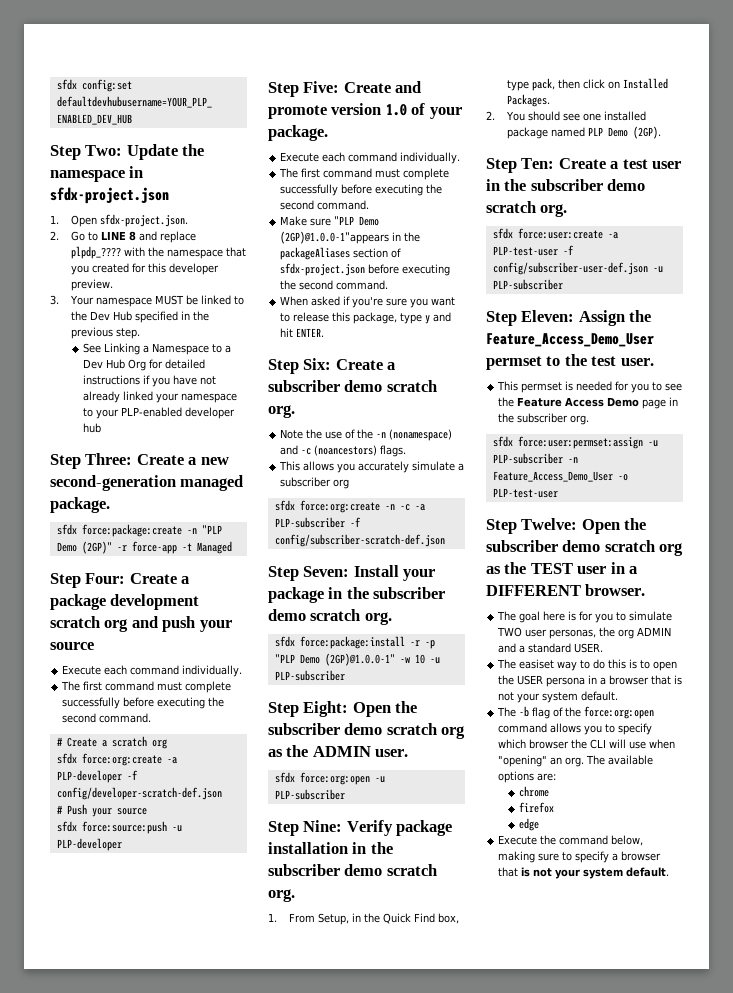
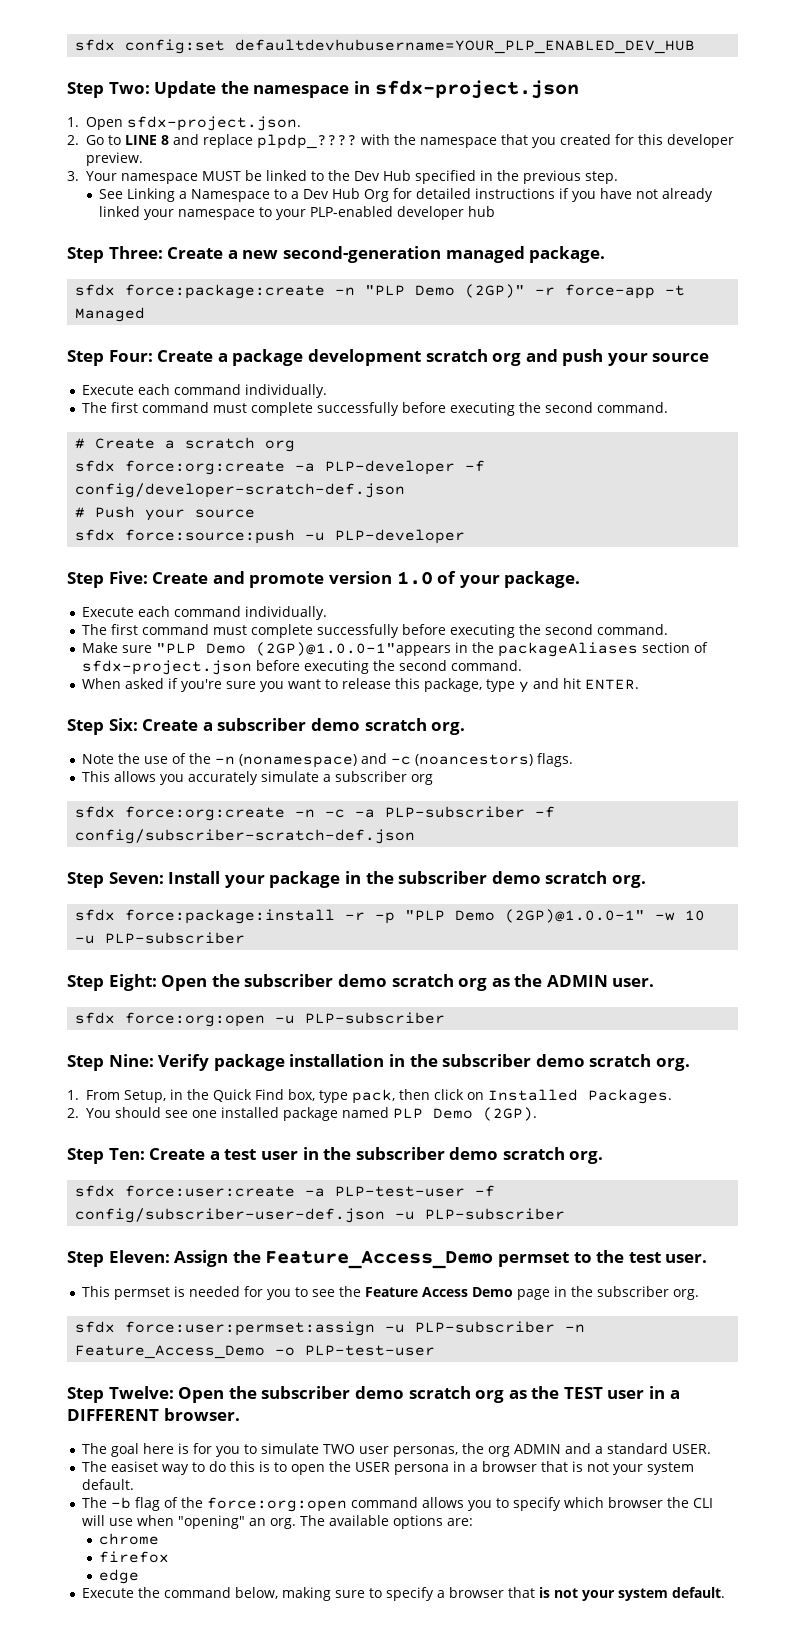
- Step Eleven: Assign the Feature_Access_Demo_User permset to the test user.
+ Step Eleven: Assign the Feature_Access_Demo permset to the test user.
- sfdx force:user:permset:assign -u PLP-subscriber -n Feature_Access_Demo_User -o PLP-test-user
+ sfdx force:user:permset:assign -u PLP-subscriber -n Feature_Access_Demo -o PLP-test-user

